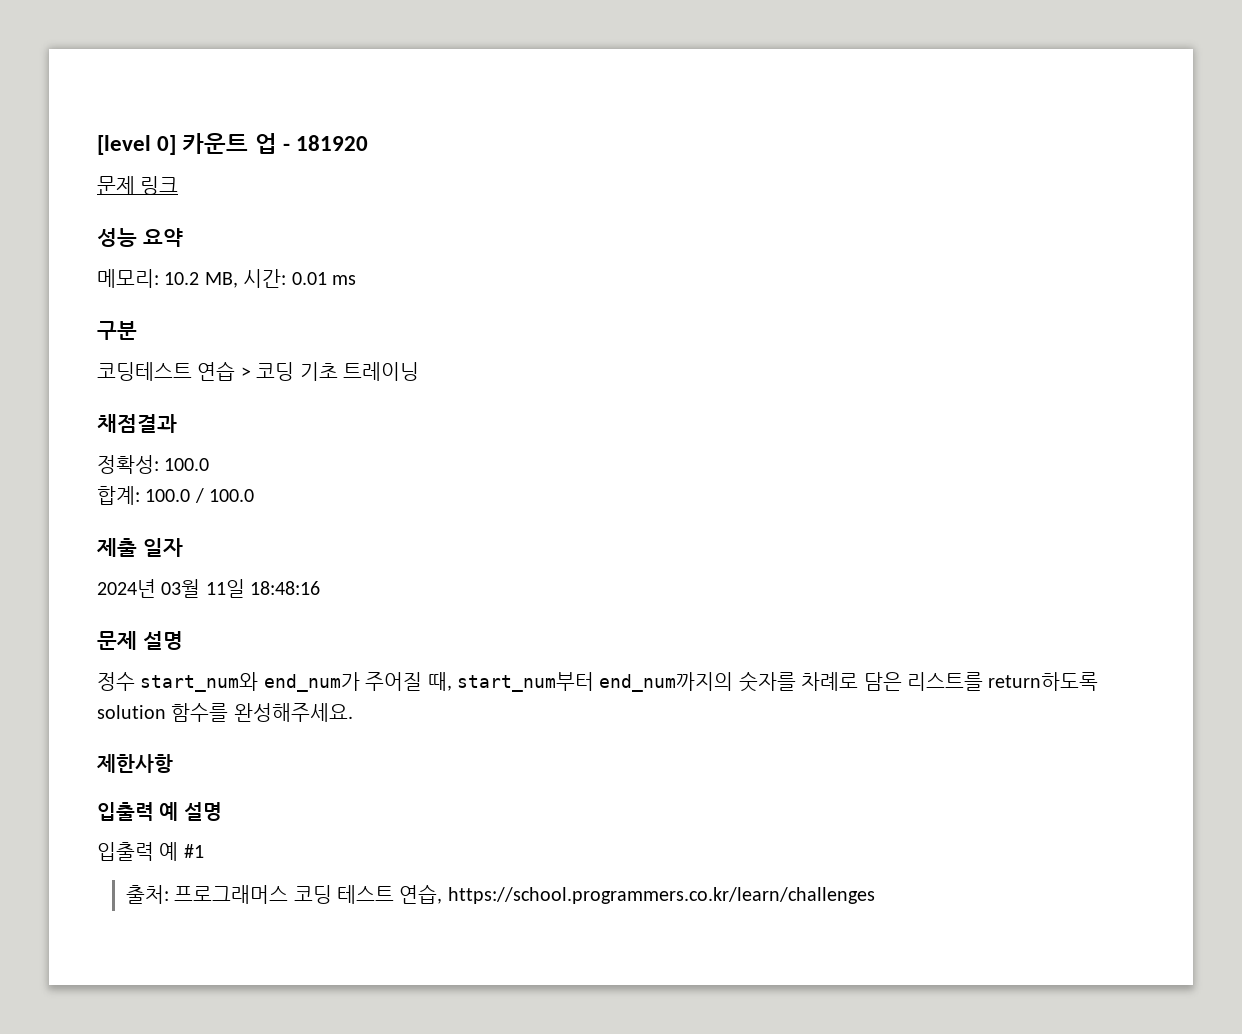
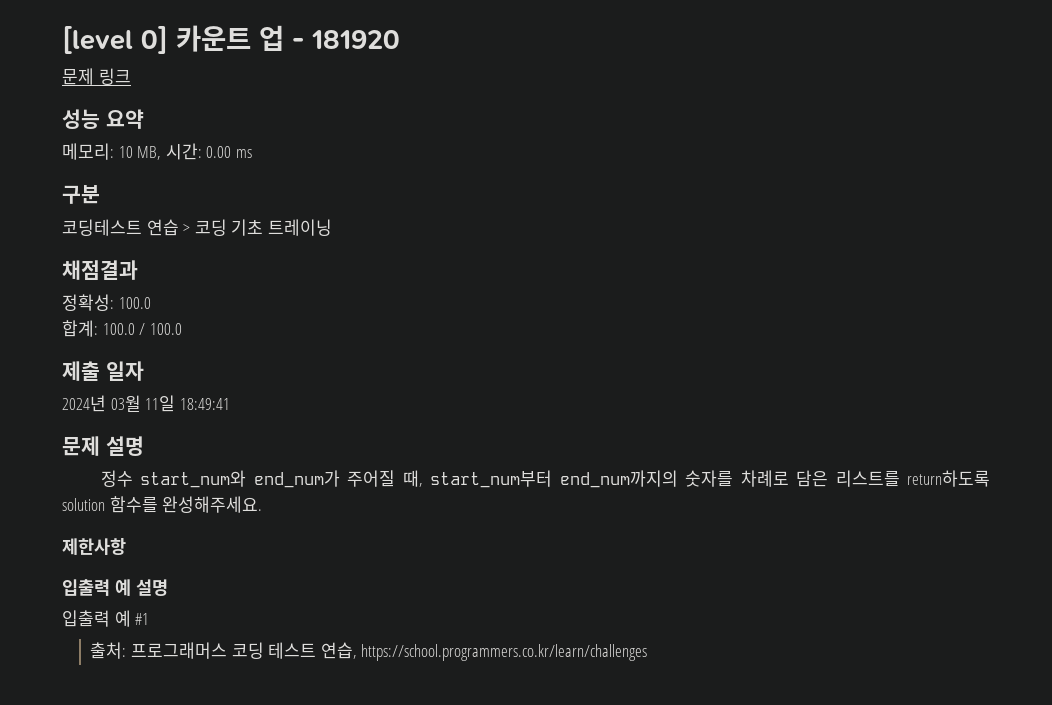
- 메모리: 10.2 MB, 시간: 0.01 ms
+ 메모리: 10 MB, 시간: 0.00 ms
- 2024년 03월 11일 18:48:16
+ 2024년 03월 11일 18:49:41

